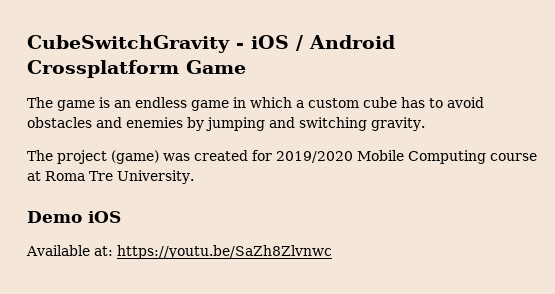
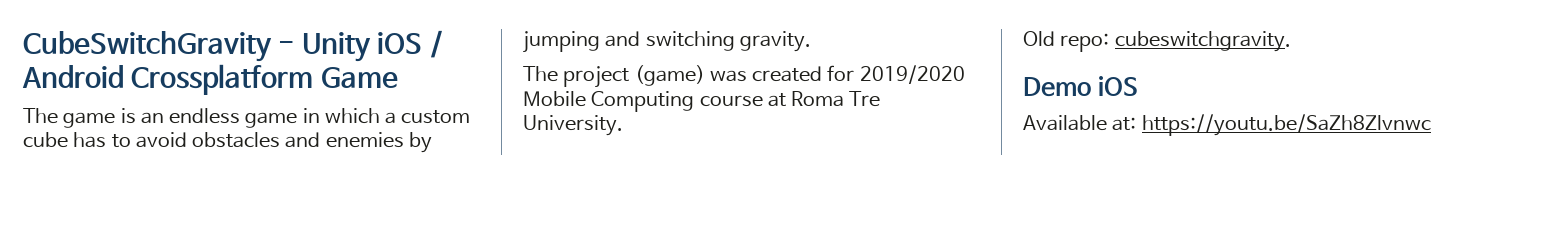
- CubeSwitchGravity - iOS / Android Crossplatform Game
+ CubeSwitchGravity - Unity iOS / Android Crossplatform Game
+ Old repo: cubeswitchgravity.

